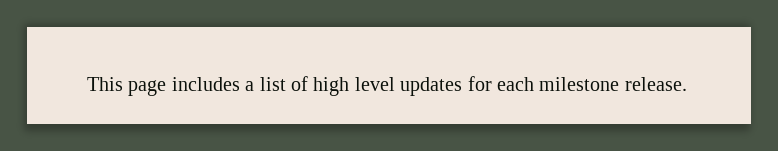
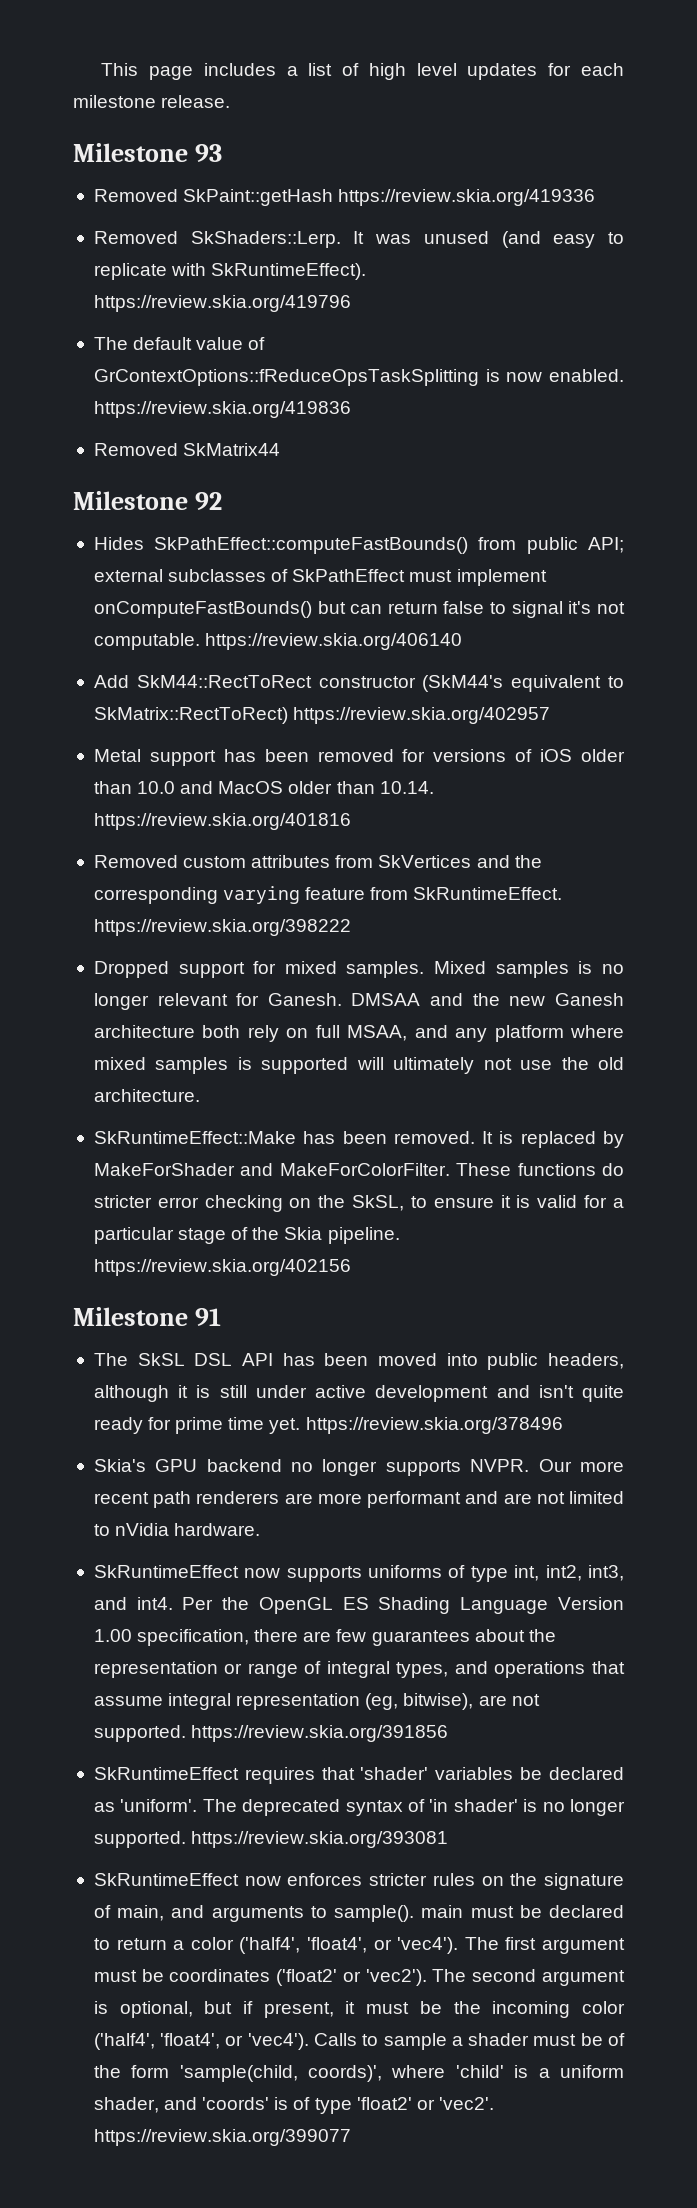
+ Milestone 93
+ Removed SkPaint::getHash https://review.skia.org/419336
+ Removed SkShaders::Lerp. It was unused (and easy to replicate with SkRuntimeEffect). https://review.skia.org/419796
+ The default value of GrContextOptions::fReduceOpsTaskSplitting is now enabled. https://review.skia.org/419836
+ Removed SkMatrix44
+ Milestone 92
+ Hides SkPathEffect::computeFastBounds() from public API; external subclasses of SkPathEffect must implement onComputeFastBounds() but can return false to signal it's not computable. https://review.skia.org/406140
+ Add SkM44::RectToRect constructor (SkM44's equivalent to SkMatrix::RectToRect) https://review.skia.org/402957
+ Metal support has been removed for versions of iOS older than 10.0 and MacOS older than 10.14. https://review.skia.org/401816
+ Removed custom attributes from SkVertices and the corresponding varying feature from SkRuntimeEffect. https://review.skia.org/398222
+ Dropped support for mixed samples. Mixed samples is no longer relevant for Ganesh. DMSAA and the new Ganesh architecture both rely on full MSAA, and any platform where mixed samples is supported will ultimately not use the old architecture.
+ SkRuntimeEffect::Make has been removed. It is replaced by MakeForShader and MakeForColorFilter. These functions do stricter error checking on the SkSL, to ensure it is valid for a particular stage of the Skia pipeline. https://review.skia.org/402156
+ Milestone 91
+ The SkSL DSL API has been moved into public headers, although it is still under active development and isn't quite ready for prime time yet. https://review.skia.org/378496
+ Skia's GPU backend no longer supports NVPR. Our more recent path renderers are more performant and are not limited to nVidia hardware.
+ SkRuntimeEffect now supports uniforms of type int, int2, int3, and int4. Per the OpenGL ES Shading Language Version 1.00 specification, there are few guarantees about the representation or range of integral types, and operations that assume integral representation (eg, bitwise), are not supported. https://review.skia.org/391856
+ SkRuntimeEffect requires that 'shader' variables be declared as 'uniform'. The deprecated syntax of 'in shader' is no longer supported. https://review.skia.org/393081
+ SkRuntimeEffect now enforces stricter rules on the signature of main, and arguments to sample(). main must be declared to return a color ('half4', 'float4', or 'vec4'). The first argument must be coordinates ('float2' or 'vec2'). The second argument is optional, but if present, it must be the incoming color ('half4', 'float4', or 'vec4'). Calls to sample a shader must be of the form 'sample(child, coords)', where 'child' is a uniform shader, and 'coords' is of type 'float2' or 'vec2'. https://review.skia.org/399077

